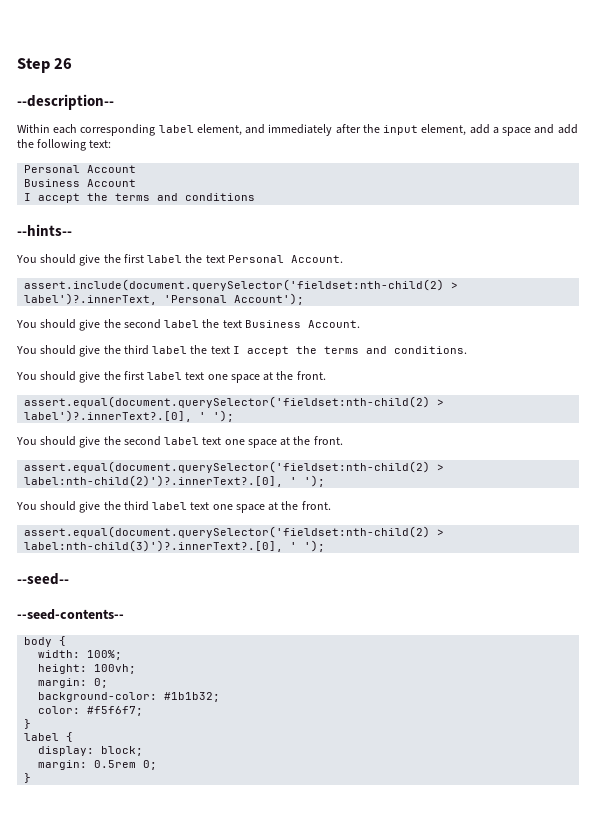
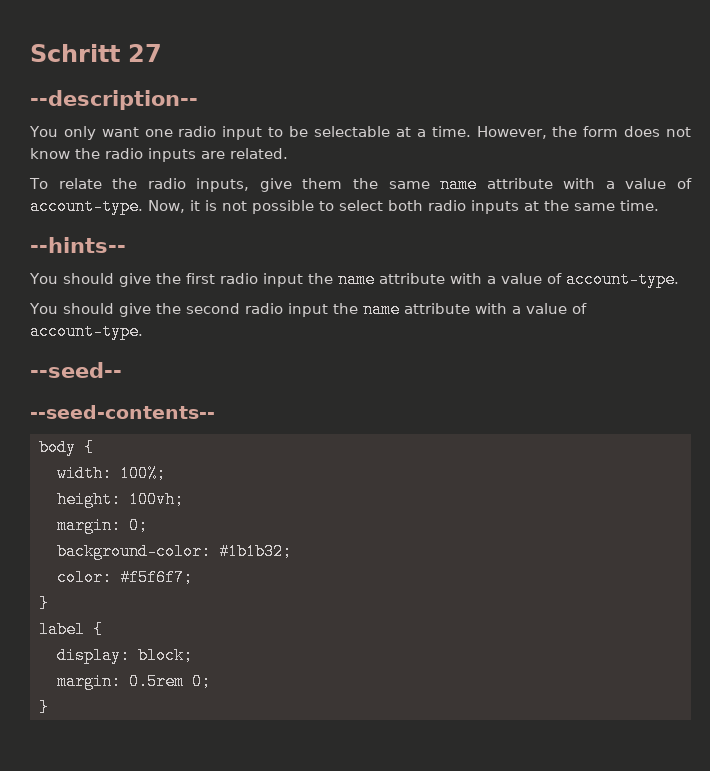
- Step 26
+ Schritt 27
- Within each corresponding label element, and immediately after the input element, add a space and add the following text:
- Personal Account
- Business Account
- I accept the terms and conditions
+ You only want one radio input to be selectable at a time. However, the form does not know the radio inputs are related.
+ To relate the radio inputs, give them the same name attribute with a value of account-type. Now, it is not possible to select both radio inputs at the same time.
- You should give the first label the text Personal Account.
- assert.include(document.querySelector('fieldset:nth-child(2) > label')?.innerText, 'Personal Account');
- You should give the second label the text Business Account.
- You should give the third label the text I accept the terms and conditions.
- You should give the first label text one space at the front.
- assert.equal(document.querySelector('fieldset:nth-child(2) > label')?.innerText?.[0], ' ');
- You should give the second label text one space at the front.
- assert.equal(document.querySelector('fieldset:nth-child(2) > label:nth-child(2)')?.innerText?.[0], ' ');
- You should give the third label text one space at the front.
- assert.equal(document.querySelector('fieldset:nth-child(2) > label:nth-child(3)')?.innerText?.[0], ' ');
+ You should give the first radio input the name attribute with a value of account-type.
+ You should give the second radio input the name attribute with a value of account-type.

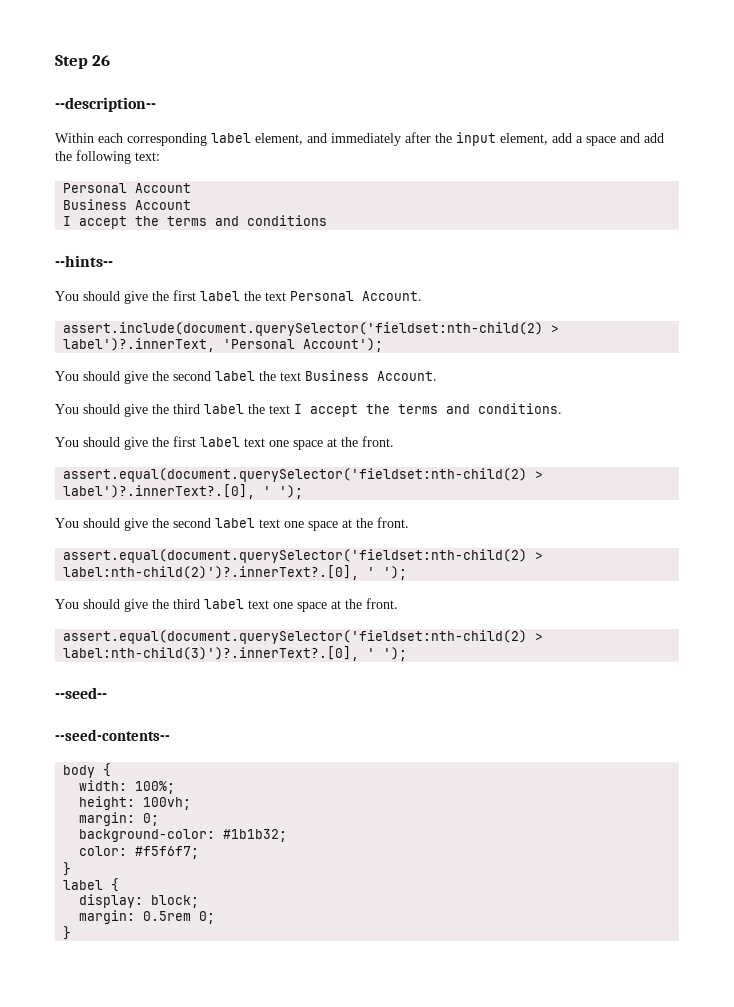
- Schritt 27
+ Step 26
- You only want one radio input to be selectable at a time. However, the form does not know the radio inputs are related.
- To relate the radio inputs, give them the same name attribute with a value of account-type. Now, it is not possible to select both radio inputs at the same time.
+ Within each corresponding label element, and immediately after the input element, add a space and add the following text:
+ Personal Account
+ Business Account
+ I accept the terms and conditions
- You should give the first radio input the name attribute with a value of account-type.
- You should give the second radio input the name attribute with a value of account-type.
+ You should give the first label the text Personal Account.
+ assert.include(document.querySelector('fieldset:nth-child(2) > label')?.innerText, 'Personal Account');
+ You should give the second label the text Business Account.
+ You should give the third label the text I accept the terms and conditions.
+ You should give the first label text one space at the front.
+ assert.equal(document.querySelector('fieldset:nth-child(2) > label')?.innerText?.[0], ' ');
+ You should give the second label text one space at the front.
+ assert.equal(document.querySelector('fieldset:nth-child(2) > label:nth-child(2)')?.innerText?.[0], ' ');
+ You should give the third label text one space at the front.
+ assert.equal(document.querySelector('fieldset:nth-child(2) > label:nth-child(3)')?.innerText?.[0], ' ');

